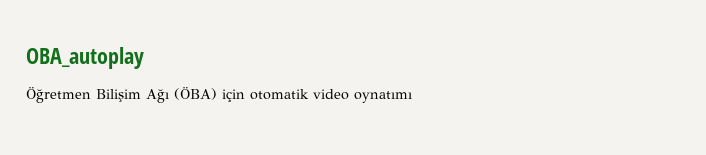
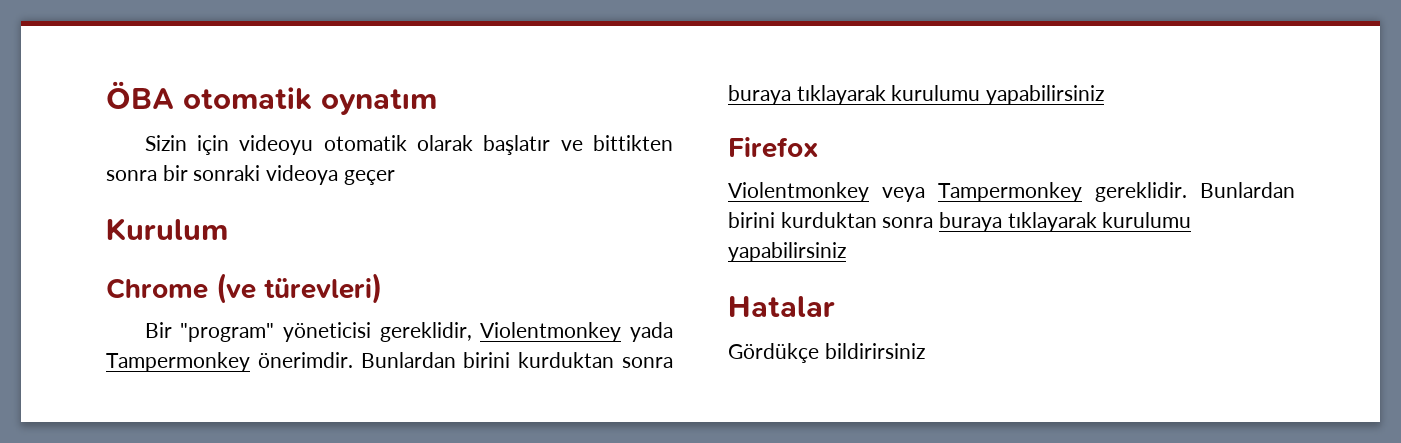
- OBA_autoplay
- Öğretmen Bilişim Ağı (ÖBA) için otomatik video oynatımı
+ ÖBA otomatik oynatım
+ Sizin için videoyu otomatik olarak başlatır ve bittikten sonra bir sonraki videoya geçer
+ Kurulum
+ Chrome (ve türevleri)
+ Bir "program" yöneticisi gereklidir, Violentmonkey yada Tampermonkey önerimdir. Bunlardan birini kurduktan sonra buraya tıklayarak kurulumu yapabilirsiniz
+ Firefox
+ Violentmonkey veya Tampermonkey gereklidir. Bunlardan birini kurduktan sonra buraya tıklayarak kurulumu yapabilirsiniz
+ Hatalar
+ Gördükçe bildirirsiniz

